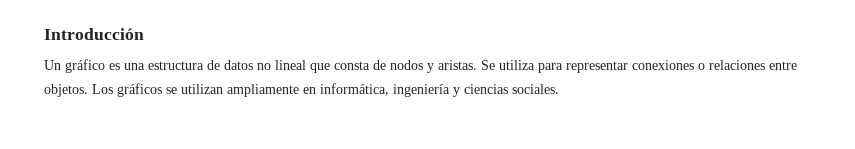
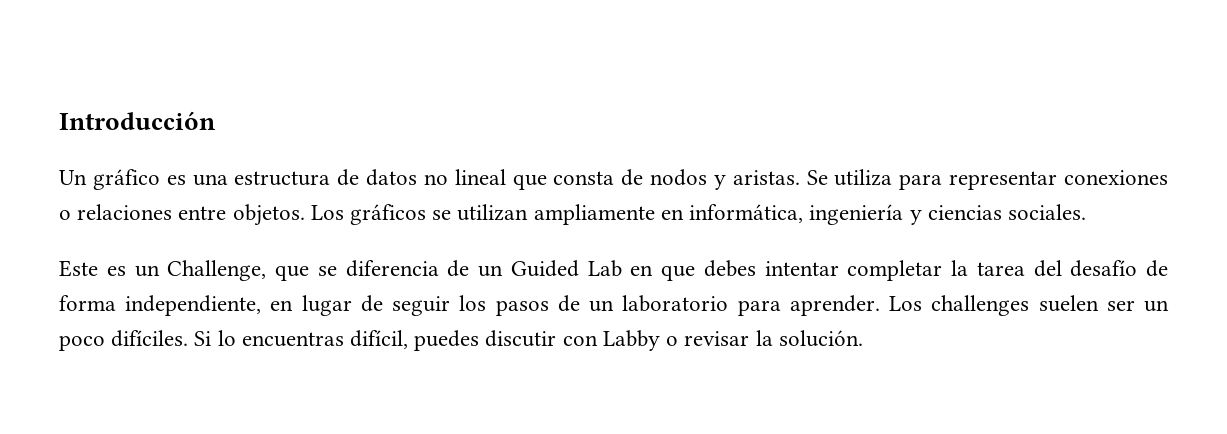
+ Este es un Challenge, que se diferencia de un Guided Lab en que debes intentar completar la tarea del desafío de forma independiente, en lugar de seguir los pasos de un laboratorio para aprender. Los challenges suelen ser un poco difíciles. Si lo encuentras difícil, puedes discutir con Labby o revisar la solución.

